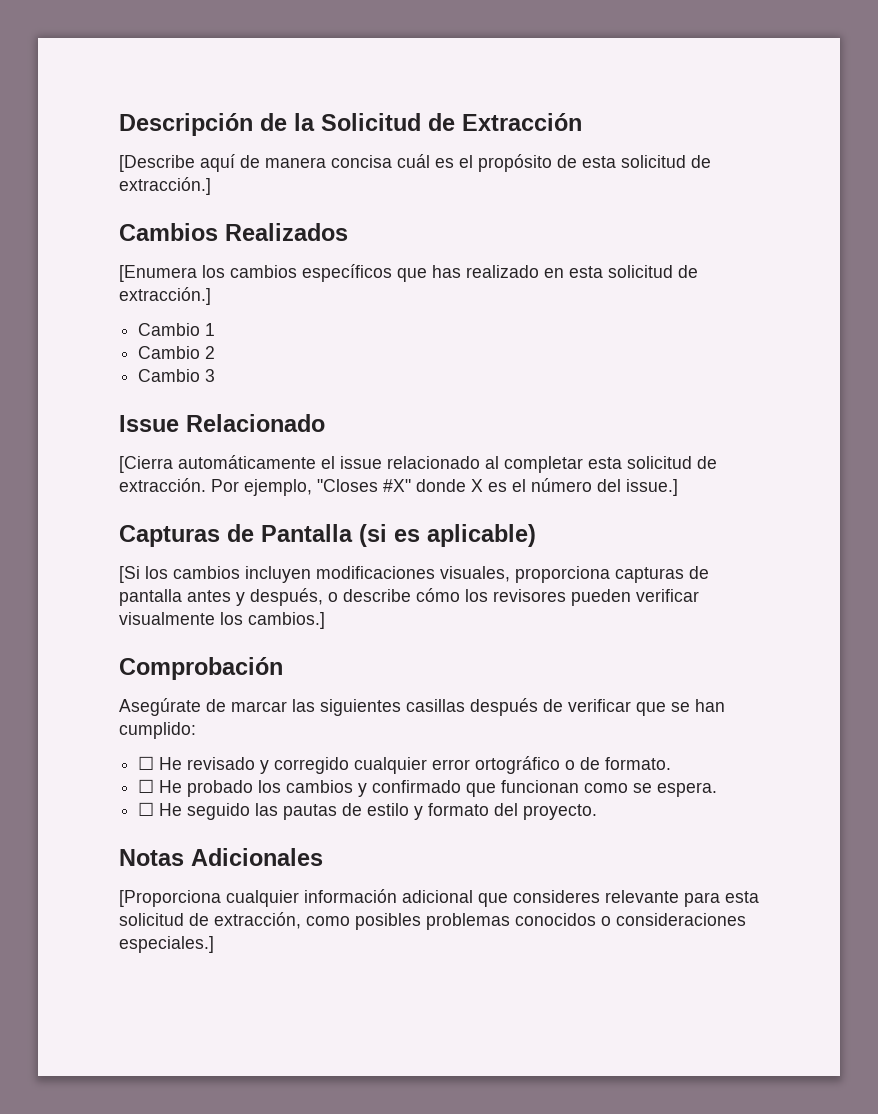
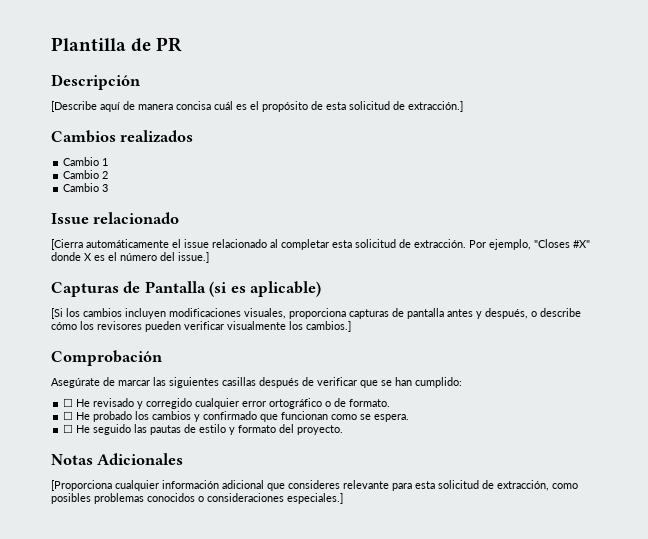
- Descripción de la Solicitud de Extracción
+ Plantilla de PR
+ Descripción
- Cambios Realizados
- [Enumera los cambios específicos que has realizado en esta solicitud de extracción.]
+ Cambios realizados
- Issue Relacionado
+ Issue relacionado

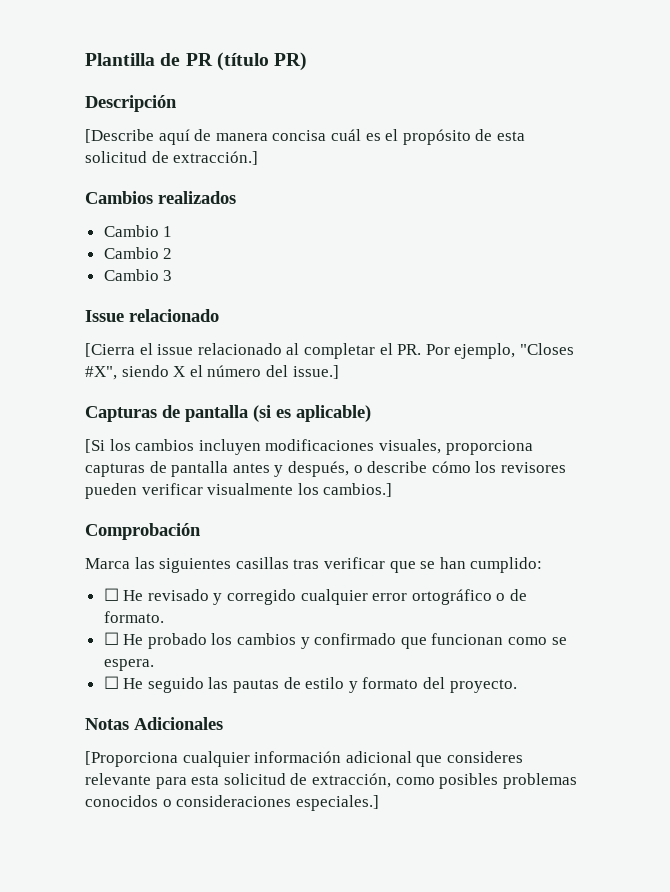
- Plantilla de PR
+ Plantilla de PR (título PR)
- [Cierra automáticamente el issue relacionado al completar esta solicitud de extracción. Por ejemplo, "Closes #X" donde X es el número del issue.]
+ [Cierra el issue relacionado al completar el PR. Por ejemplo, "Closes #X", siendo X el número del issue.]
- Capturas de Pantalla (si es aplicable)
+ Capturas de pantalla (si es aplicable)
- Asegúrate de marcar las siguientes casillas después de verificar que se han cumplido:
+ Marca las siguientes casillas tras verificar que se han cumplido:

